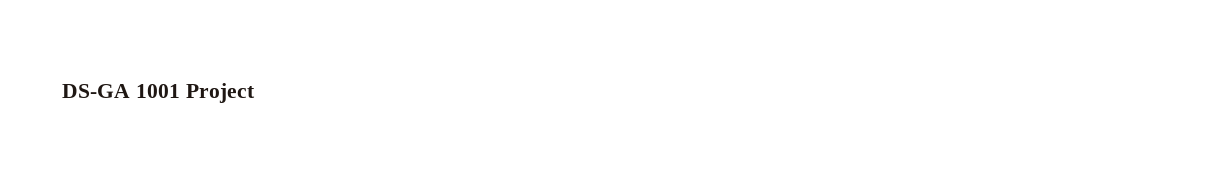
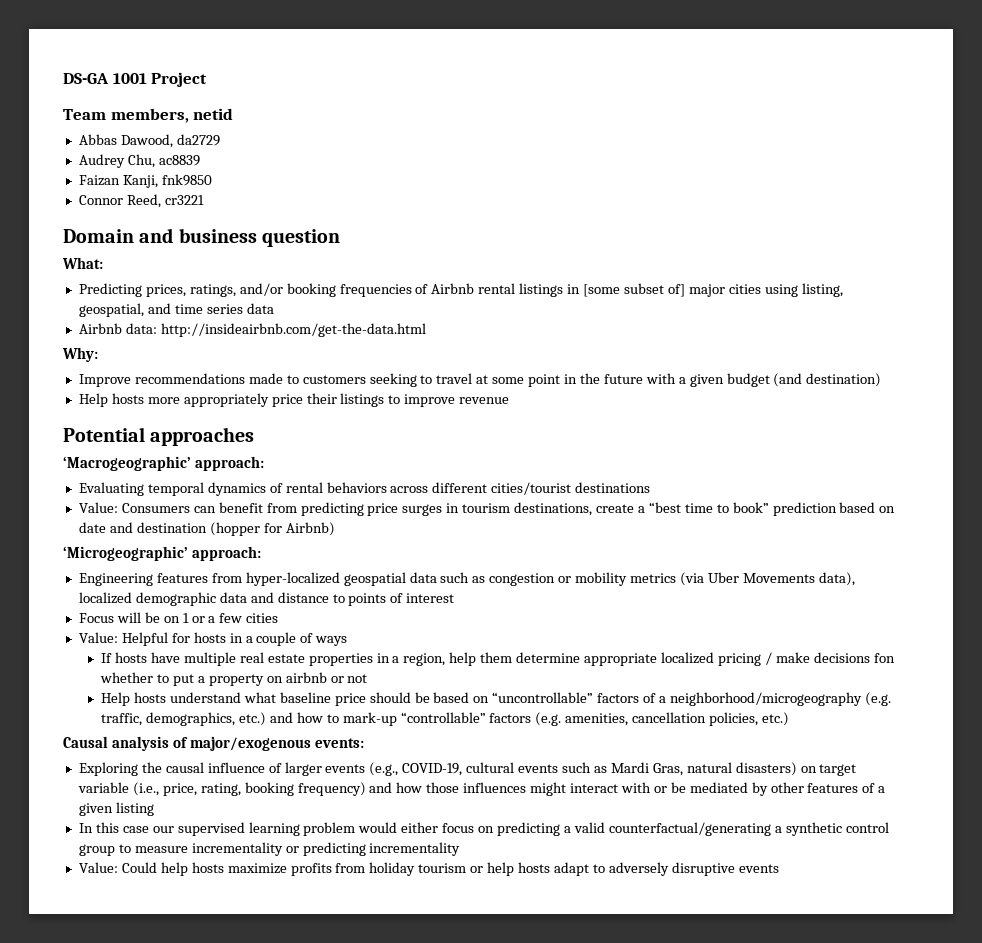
+ Team members, netid
+ Abbas Dawood, da2729
+ Audrey Chu, ac8839
+ Faizan Kanji, fnk9850
+ Connor Reed, cr3221
+ Domain and business question
+ What:
+ Predicting prices, ratings, and/or booking frequencies of Airbnb rental listings in [some subset of] major cities using listing, geospatial, and time series data
+ Airbnb data: http://insideairbnb.com/get-the-data.html
+ Why:
+ Improve recommendations made to customers seeking to travel at some point in the future with a given budget (and destination)
+ Help hosts more appropriately price their listings to improve revenue
+ Potential approaches
+ ‘Macrogeographic’ approach:
+ Evaluating temporal dynamics of rental behaviors across different cities/tourist destinations
+ Value: Consumers can benefit from predicting price surges in tourism destinations, create a “best time to book” prediction based on date and destination (hopper for Airbnb)
+ ‘Microgeographic’ approach:
+ Engineering features from hyper-localized geospatial data such as congestion or mobility metrics (via Uber Movements data), localized demographic data and distance to points of interest
+ Focus will be on 1 or a few cities
+ Value: Helpful for hosts in a couple of ways
+ If hosts have multiple real estate properties in a region, help them determine appropriate localized pricing / make decisions fon whether to put a property on airbnb or not
+ Help hosts understand what baseline price should be based on “uncontrollable” factors of a neighborhood/microgeography (e.g. traffic, demographics, etc.) and how to mark-up “controllable” factors (e.g. amenities, cancellation policies, etc.)
+ Causal analysis of major/exogenous events:
+ Exploring the causal influence of larger events (e.g., COVID-19, cultural events such as Mardi Gras, natural disasters) on target variable (i.e., price, rating, booking frequency) and how those influences might interact with or be mediated by other features of a given listing
+ In this case our supervised learning problem would either focus on predicting a valid counterfactual/generating a synthetic control group to measure incrementality or predicting incrementality
+ Value: Could help hosts maximize profits from holiday tourism or help hosts adapt to adversely disruptive events

